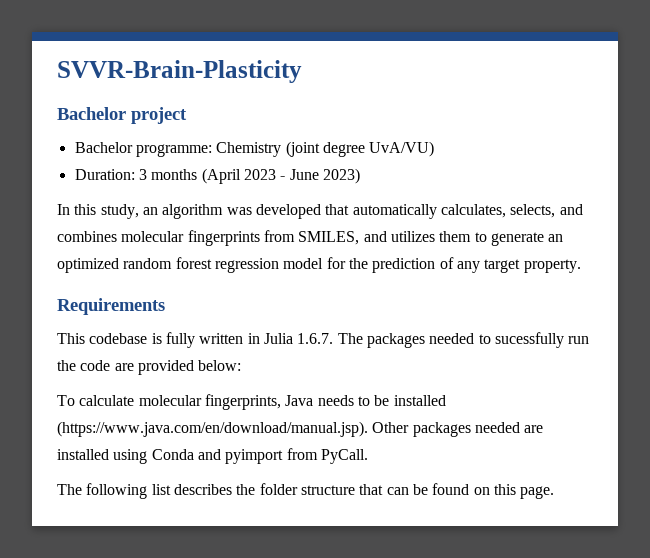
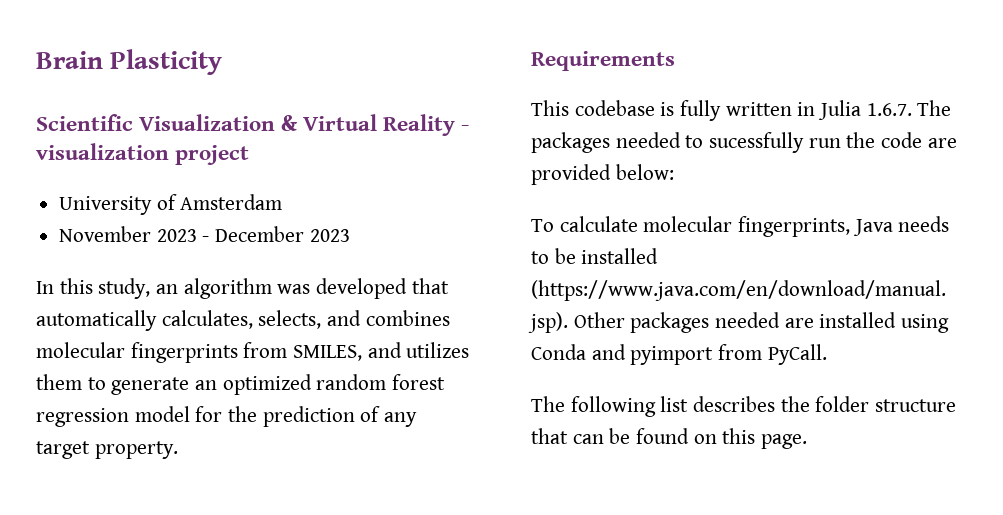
- SVVR-Brain-Plasticity
- Bachelor project
- Bachelor programme: Chemistry (joint degree UvA/VU)
- Duration: 3 months (April 2023 - June 2023)
+ Brain Plasticity
+ Scientific Visualization & Virtual Reality - visualization project
+ University of Amsterdam
+ November 2023 - December 2023

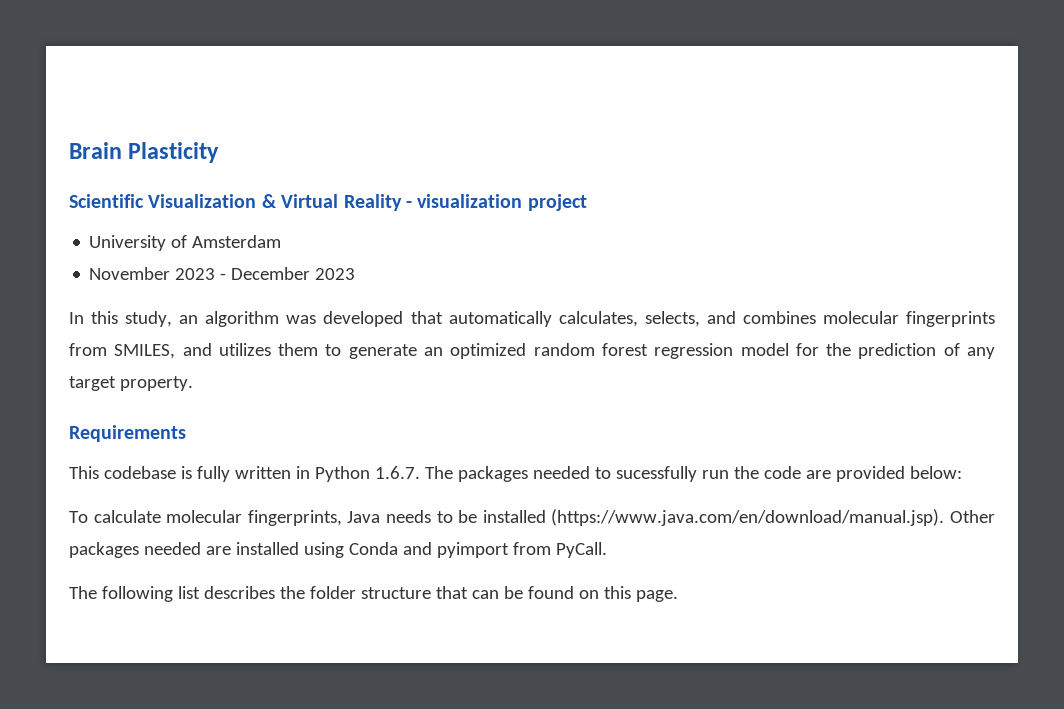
- This codebase is fully written in Julia 1.6.7. The packages needed to sucessfully run the code are provided below:
+ This codebase is fully written in Python 1.6.7. The packages needed to sucessfully run the code are provided below:

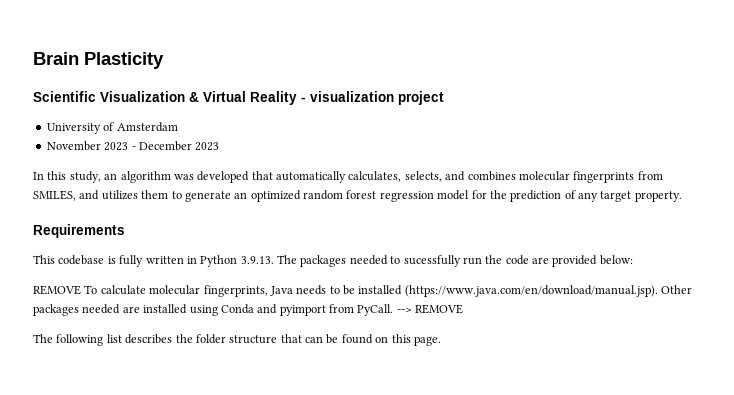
- This codebase is fully written in Python 1.6.7. The packages needed to sucessfully run the code are provided below:
+ This codebase is fully written in Python 3.9.13. The packages needed to sucessfully run the code are provided below:
- To calculate molecular fingerprints, Java needs to be installed (https://www.java.com/en/download/manual.jsp). Other packages needed are installed using Conda and pyimport from PyCall.
+ REMOVE To calculate molecular fingerprints, Java needs to be installed (https://www.java.com/en/download/manual.jsp). Other packages needed are installed using Conda and pyimport from PyCall. --> REMOVE

